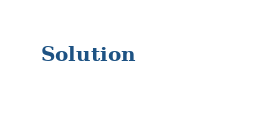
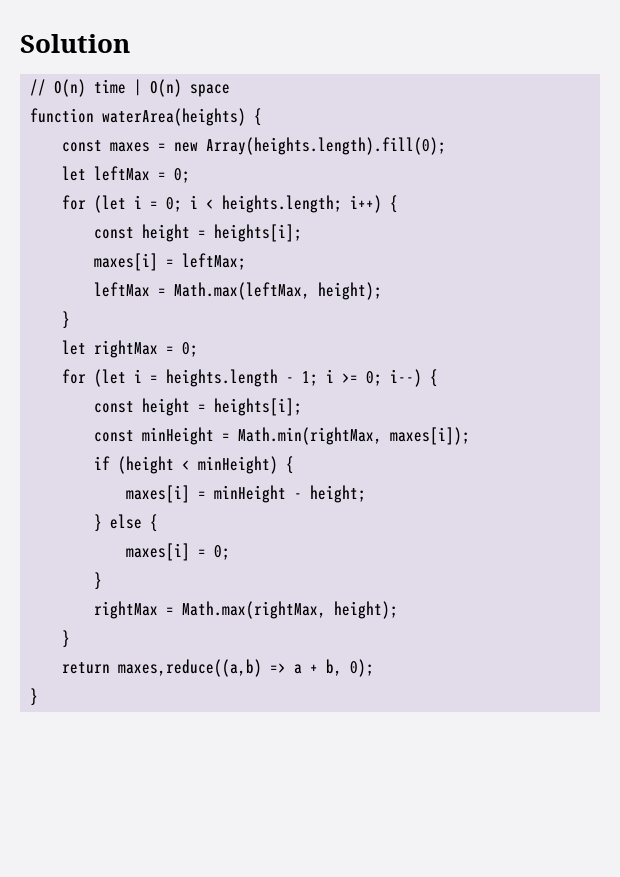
+ // O(n) time | O(n) space
+ function waterArea(heights) {
+ const maxes = new Array(heights.length).fill(0);
+ let leftMax = 0;
+ for (let i = 0; i < heights.length; i++) {
+ const height = heights[i];
+ maxes[i] = leftMax;
+ leftMax = Math.max(leftMax, height);
+ }
+ let rightMax = 0;
+ for (let i = heights.length - 1; i >= 0; i--) {
+ const height = heights[i];
+ const minHeight = Math.min(rightMax, maxes[i]);
+ if (height < minHeight) {
+ maxes[i] = minHeight - height;
+ } else {
+ maxes[i] = 0;
+ }
+ rightMax = Math.max(rightMax, height);
+ }
+ return maxes,reduce((a,b) => a + b, 0);
+ }

